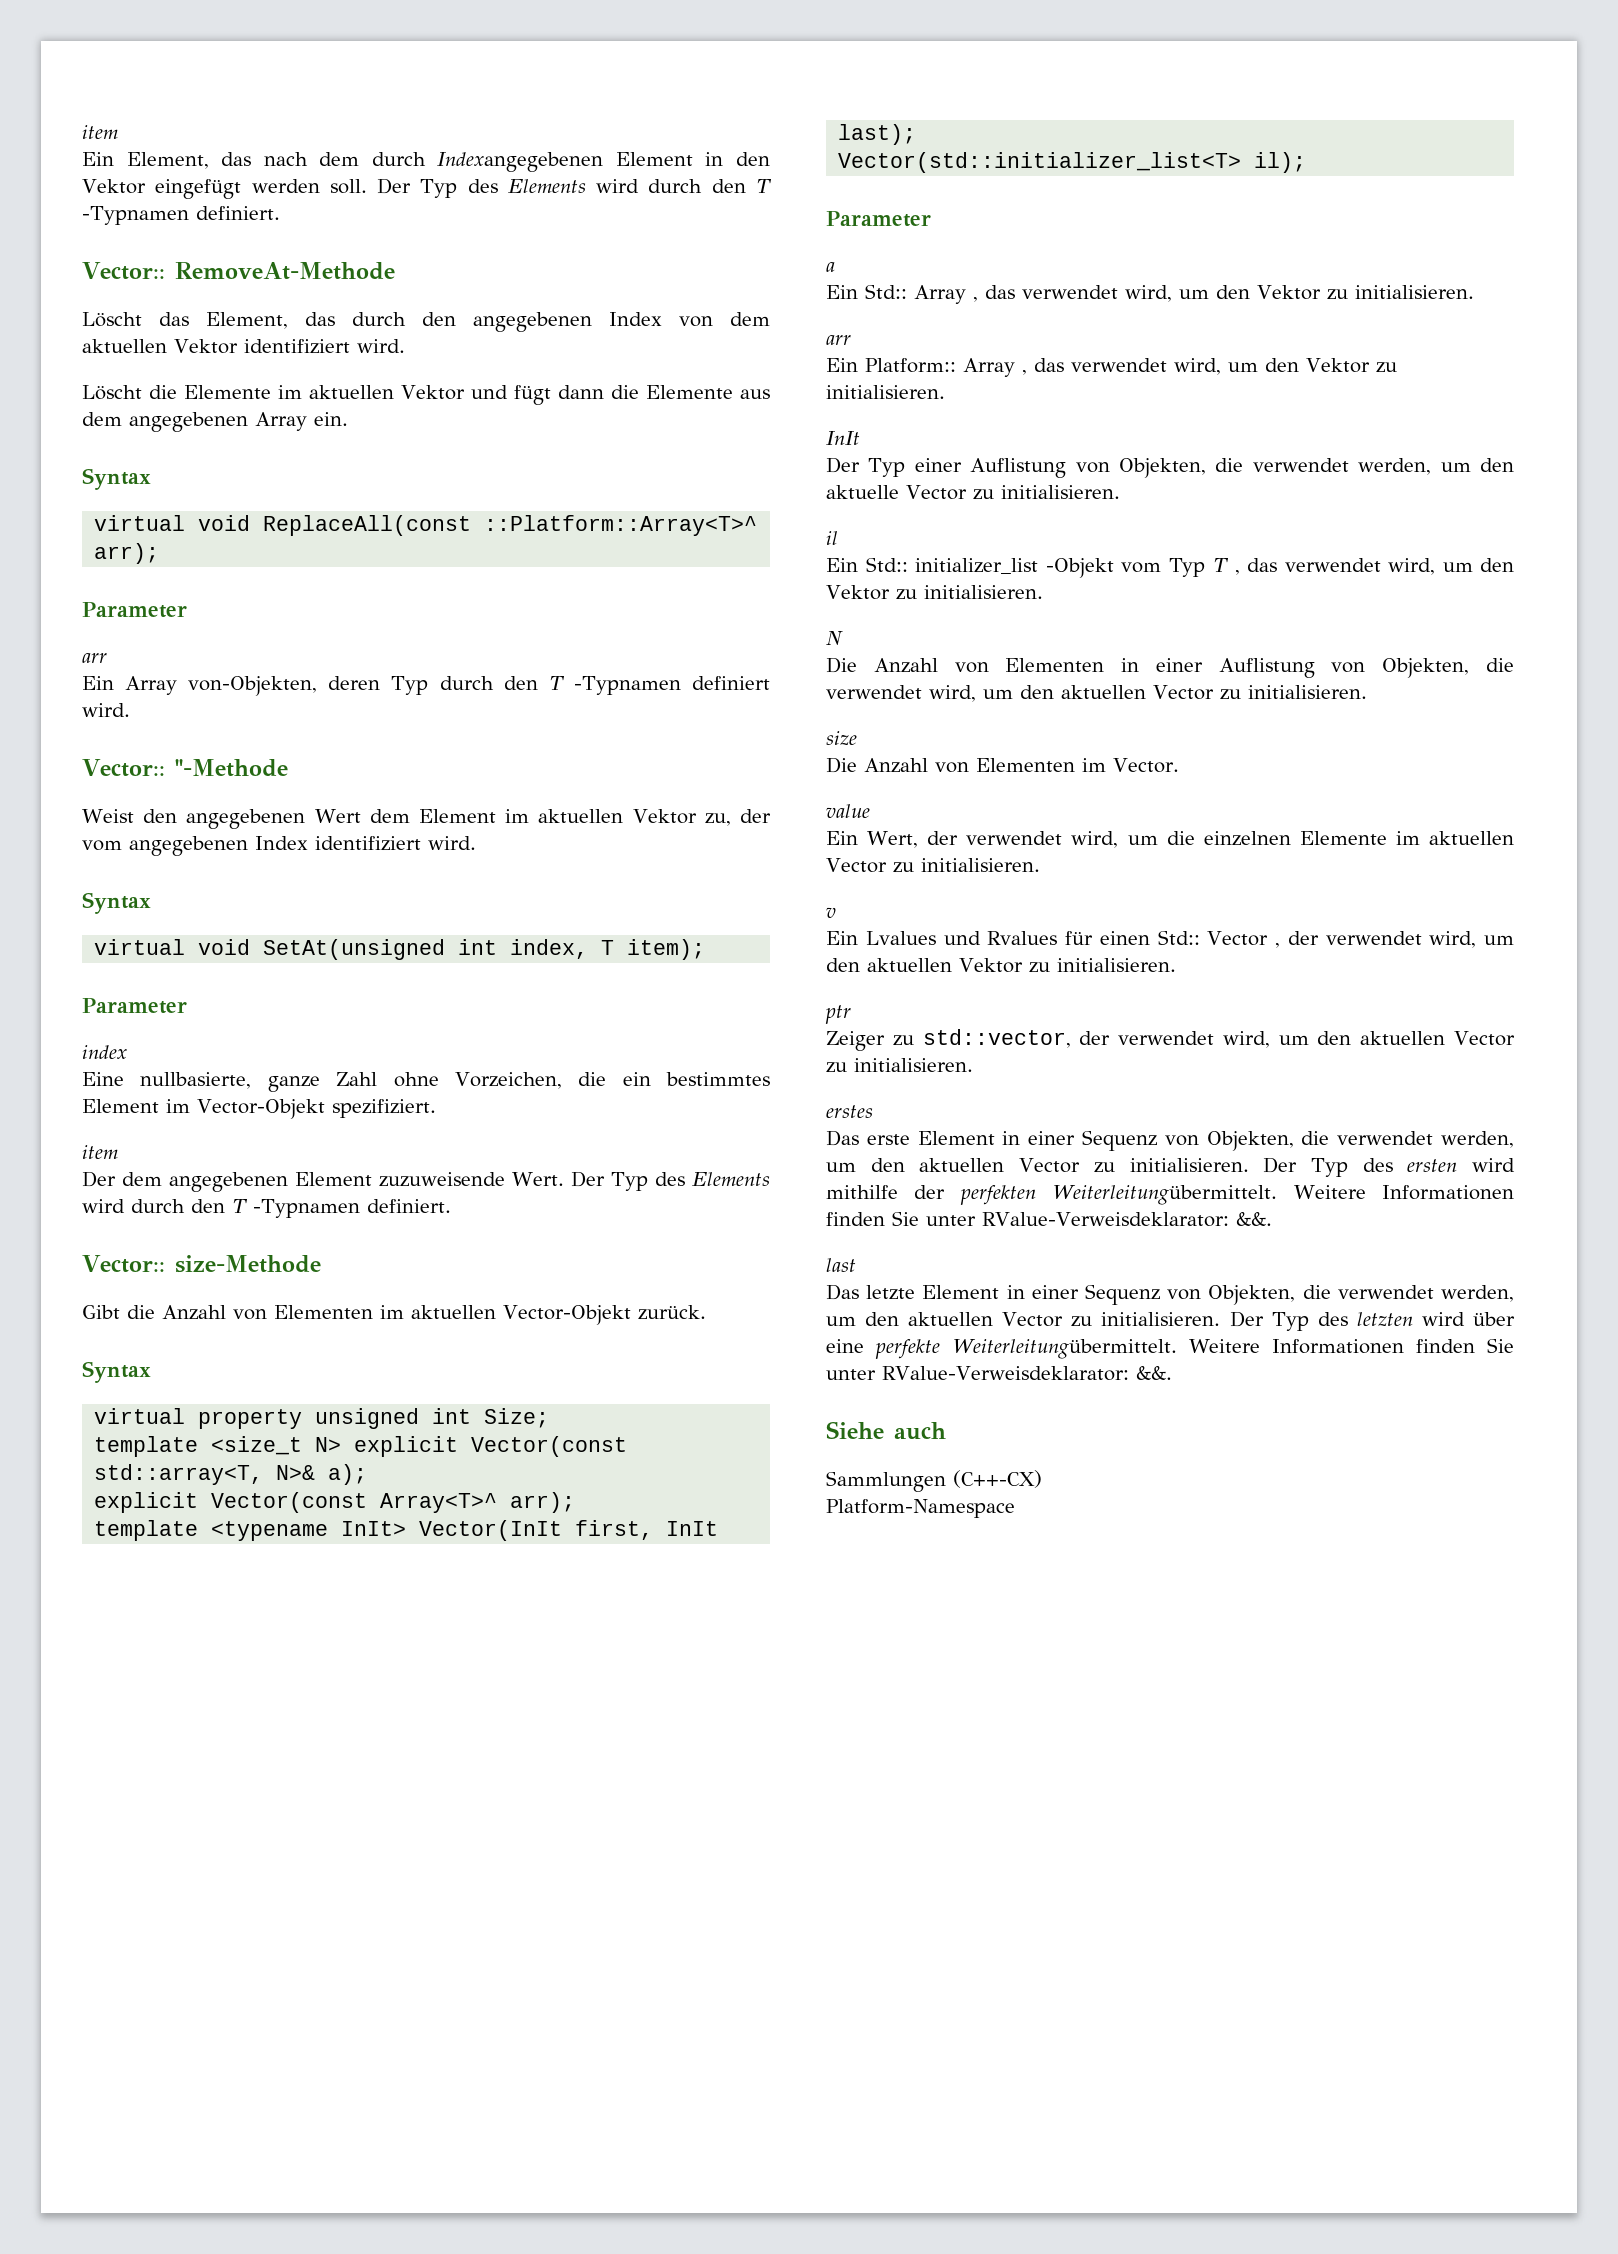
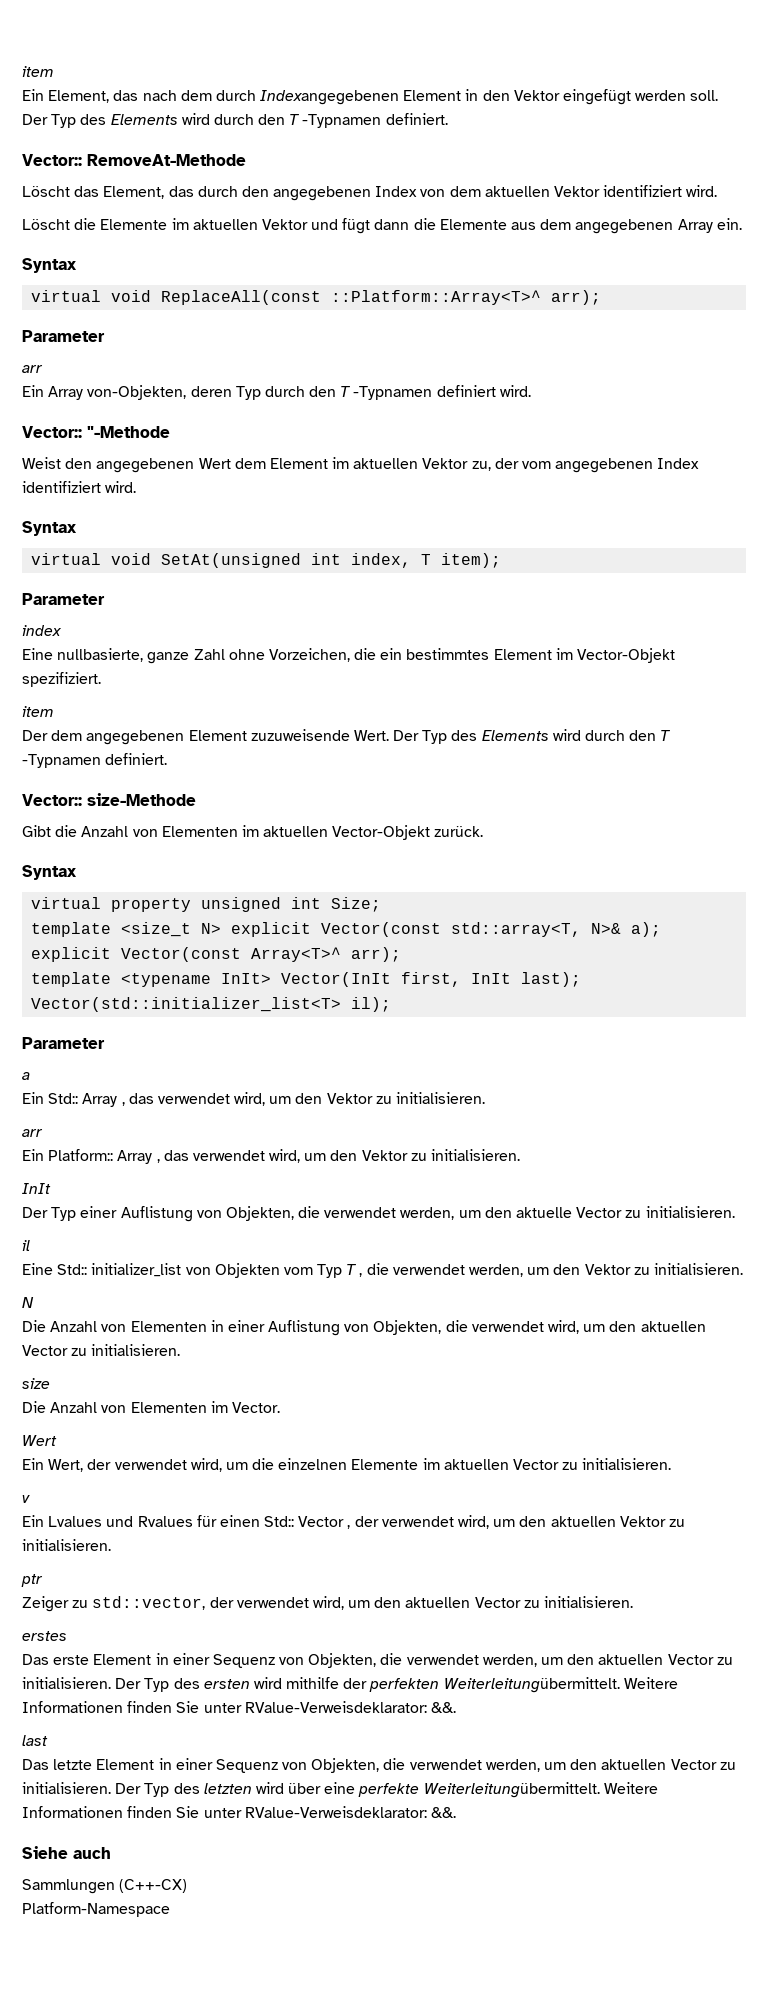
- Ein Std:: initializer_list -Objekt vom Typ T , das verwendet wird, um den Vektor zu initialisieren.
+ Eine Std:: initializer_list von Objekten vom Typ T , die verwendet werden, um den Vektor zu initialisieren.
  Die Anzahl von Elementen im Vector.
- value
+ Wert

